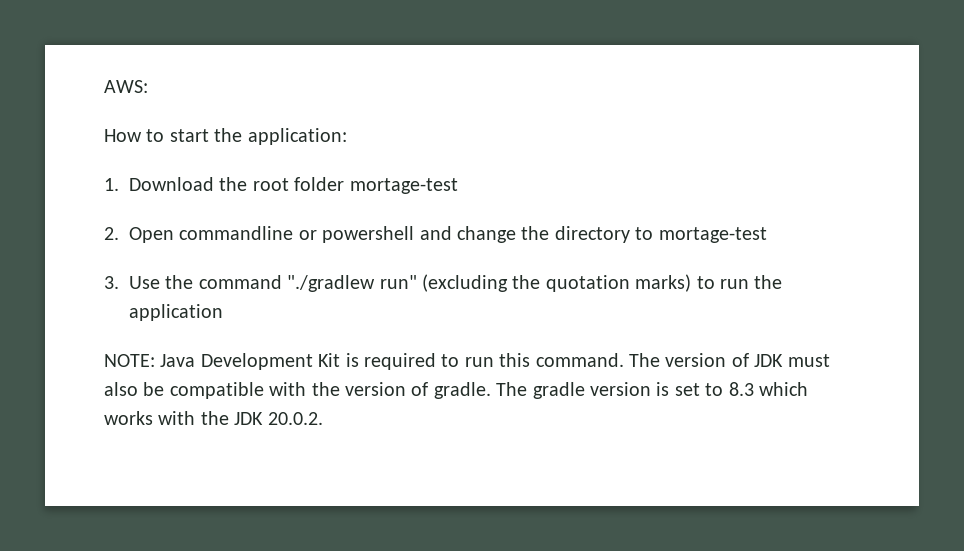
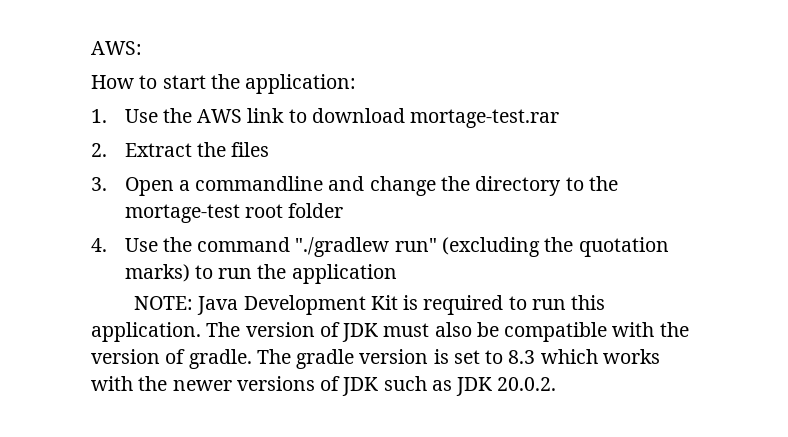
- 1. Download the root folder mortage-test
- 2. Open commandline or powershell and change the directory to mortage-test
- 3. Use the command "./gradlew run" (excluding the quotation marks) to run the application
+ 1. Use the AWS link to download mortage-test.rar
+ 2. Extract the files
+ 3. Open a commandline and change the directory to the mortage-test root folder
+ 4. Use the command "./gradlew run" (excluding the quotation marks) to run the application
- NOTE: Java Development Kit is required to run this command.
+ NOTE: Java Development Kit is required to run this application.
- The gradle version is set to 8.3 which works with the JDK 20.0.2.
+ The gradle version is set to 8.3 which works with the newer versions of JDK such as JDK 20.0.2.

